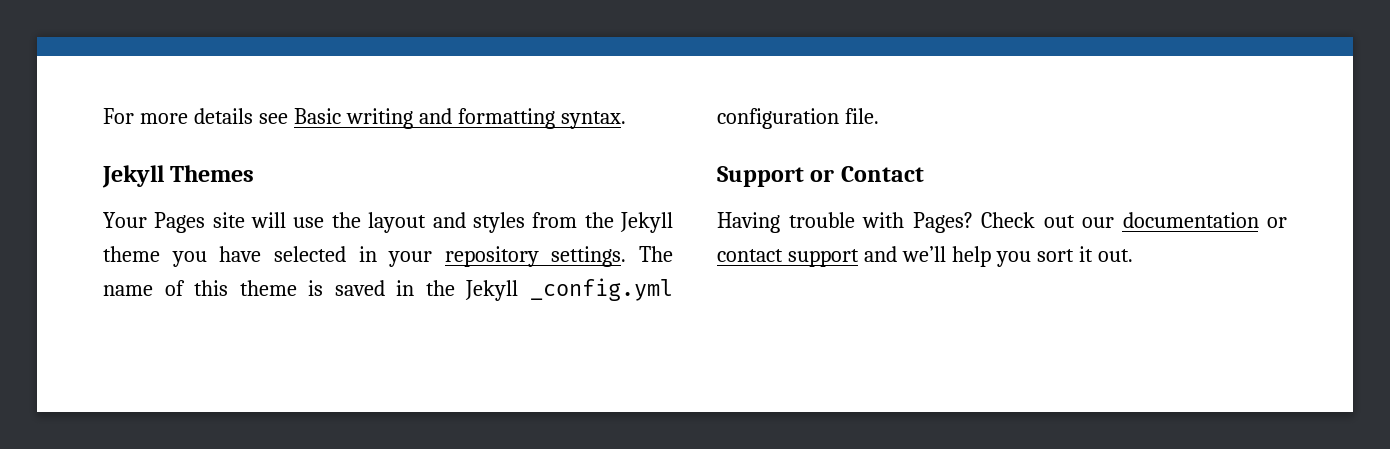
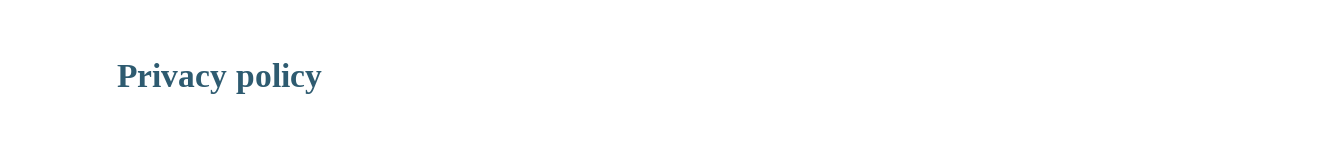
- For more details see Basic writing and formatting syntax.
- Jekyll Themes
- Your Pages site will use the layout and styles from the Jekyll theme you have selected in your repository settings. The name of this theme is saved in the Jekyll _config.yml configuration file.
- Support or Contact
- Having trouble with Pages? Check out our documentation or contact support and we’ll help you sort it out.
+ Privacy policy

